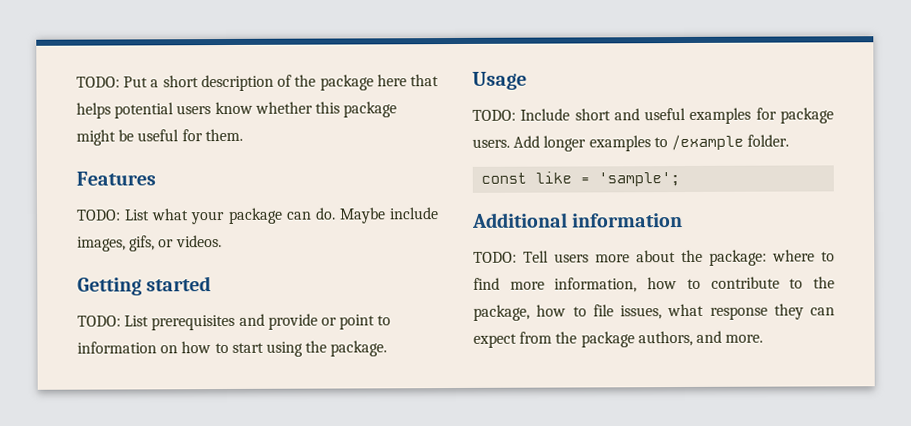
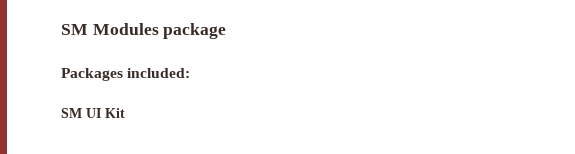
- TODO: Put a short description of the package here that helps potential users know whether this package might be useful for them.
- Features
- TODO: List what your package can do. Maybe include images, gifs, or videos.
- Getting started
- TODO: List prerequisites and provide or point to information on how to start using the package.
- Usage
- TODO: Include short and useful examples for package users. Add longer examples to /example folder.
- const like = 'sample';
- Additional information
- TODO: Tell users more about the package: where to find more information, how to contribute to the package, how to file issues, what response they can expect from the package authors, and more.
+ SM Modules package
+ Packages included:
+ SM UI Kit

